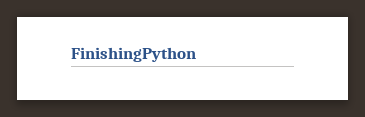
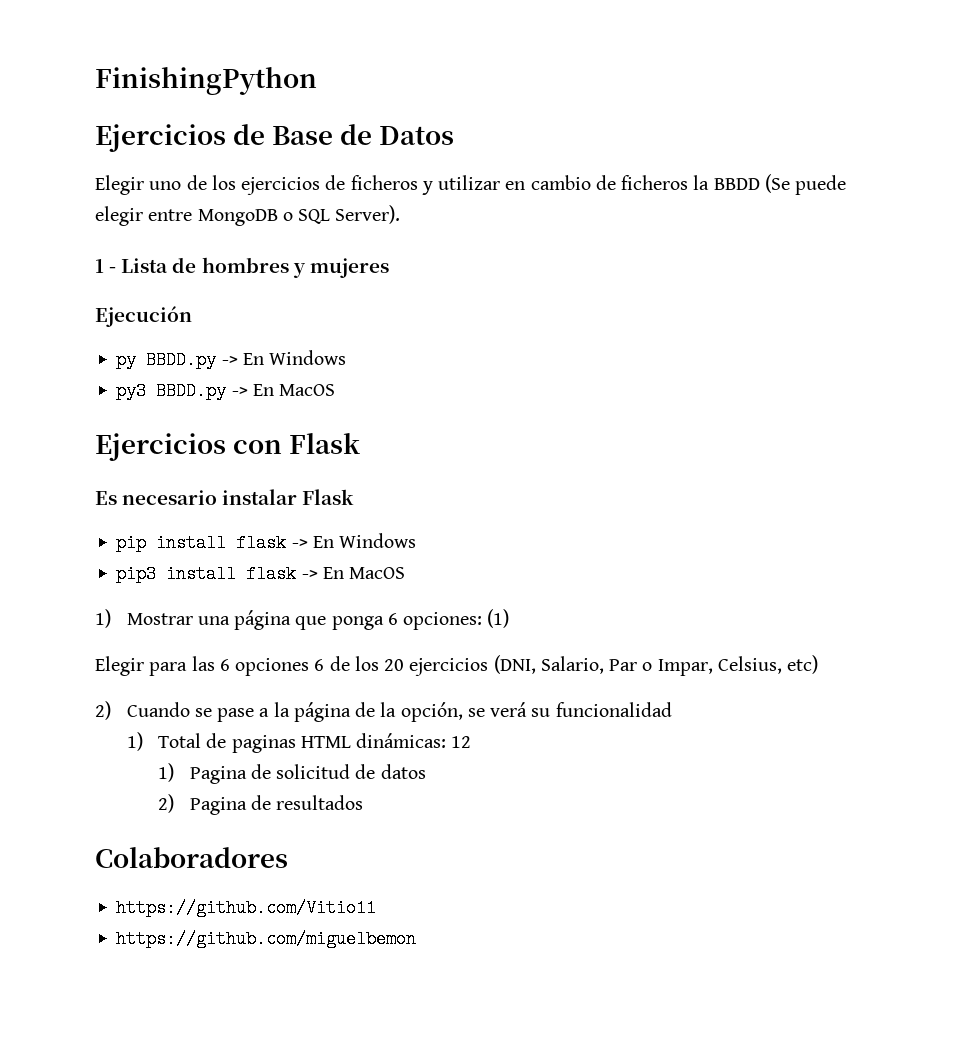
+ Ejercicios de Base de Datos
+ Elegir uno de los ejercicios de ficheros y utilizar en cambio de ficheros la BBDD (Se puede elegir entre MongoDB o SQL Server).
+ 1 - Lista de hombres y mujeres
+ Ejecución
+ py BBDD.py -> En Windows
+ py3 BBDD.py -> En MacOS
+ Ejercicios con Flask
+ Es necesario instalar Flask
+ pip install flask -> En Windows
+ pip3 install flask -> En MacOS
+ 1) Mostrar una página que ponga 6 opciones: (1)
+ Elegir para las 6 opciones 6 de los 20 ejercicios (DNI, Salario, Par o Impar, Celsius, etc)
+ 2) Cuando se pase a la página de la opción, se verá su funcionalidad
+ 1) Total de paginas HTML dinámicas: 12
+ 1) Pagina de solicitud de datos
+ 2) Pagina de resultados
+ Colaboradores
+ https://github.com/Vitio11
+ https://github.com/miguelbemon

